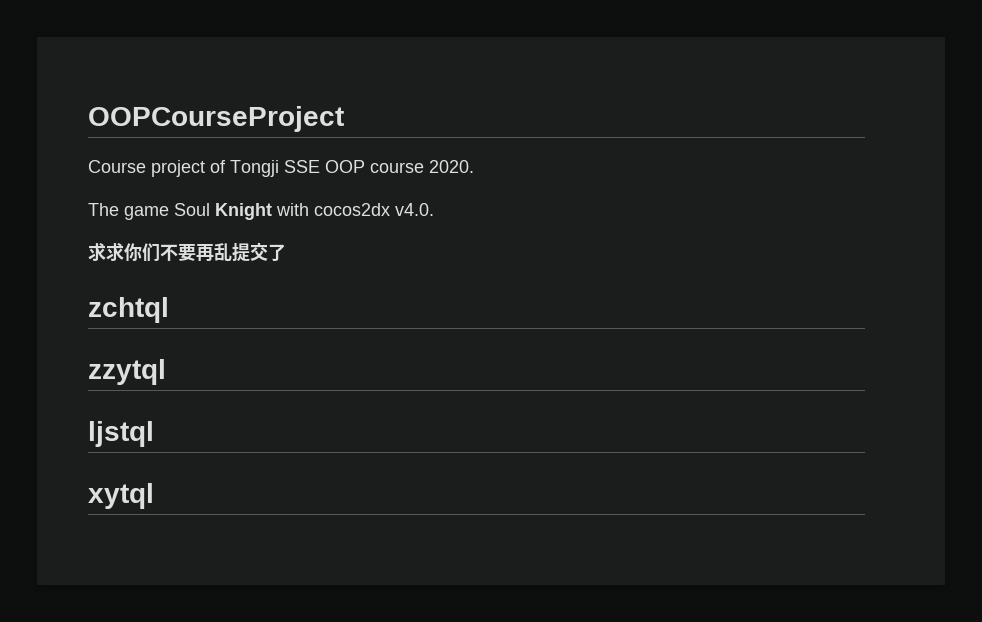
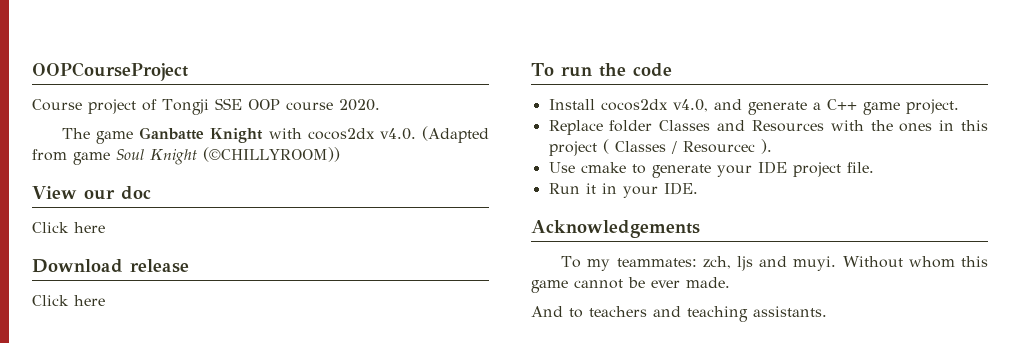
- The game Soul Knight with cocos2dx v4.0.
- 求求你们不要再乱提交了
- zchtql
- zzytql
- ljstql
- xytql
+ The game Ganbatte Knight with cocos2dx v4.0. (Adapted from game Soul Knight (©CHILLYROOM))
+ View our doc
+ Click here
+ Download release
+ Click here
+ To run the code
+ Install cocos2dx v4.0, and generate a C++ game project.
+ Replace folder Classes and Resources with the ones in this project ( Classes / Resourcec ).
+ Use cmake to generate your IDE project file.
+ Run it in your IDE.
+ Acknowledgements
+ To my teammates: zch, ljs and muyi. Without whom this game cannot be ever made.
+ And to teachers and teaching assistants.

